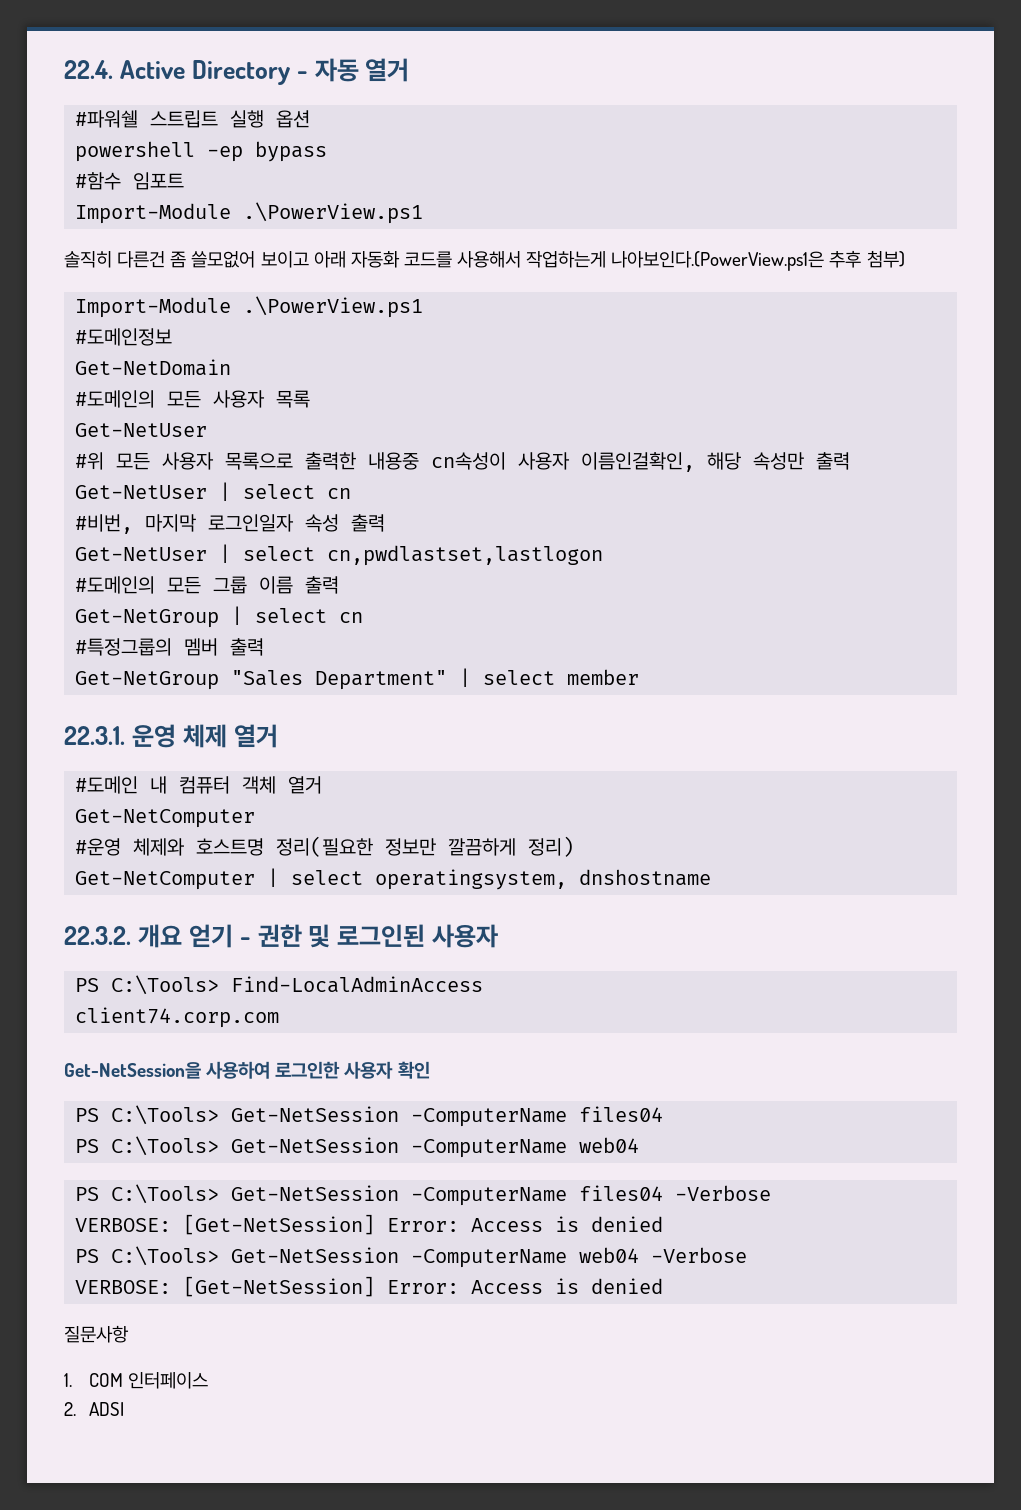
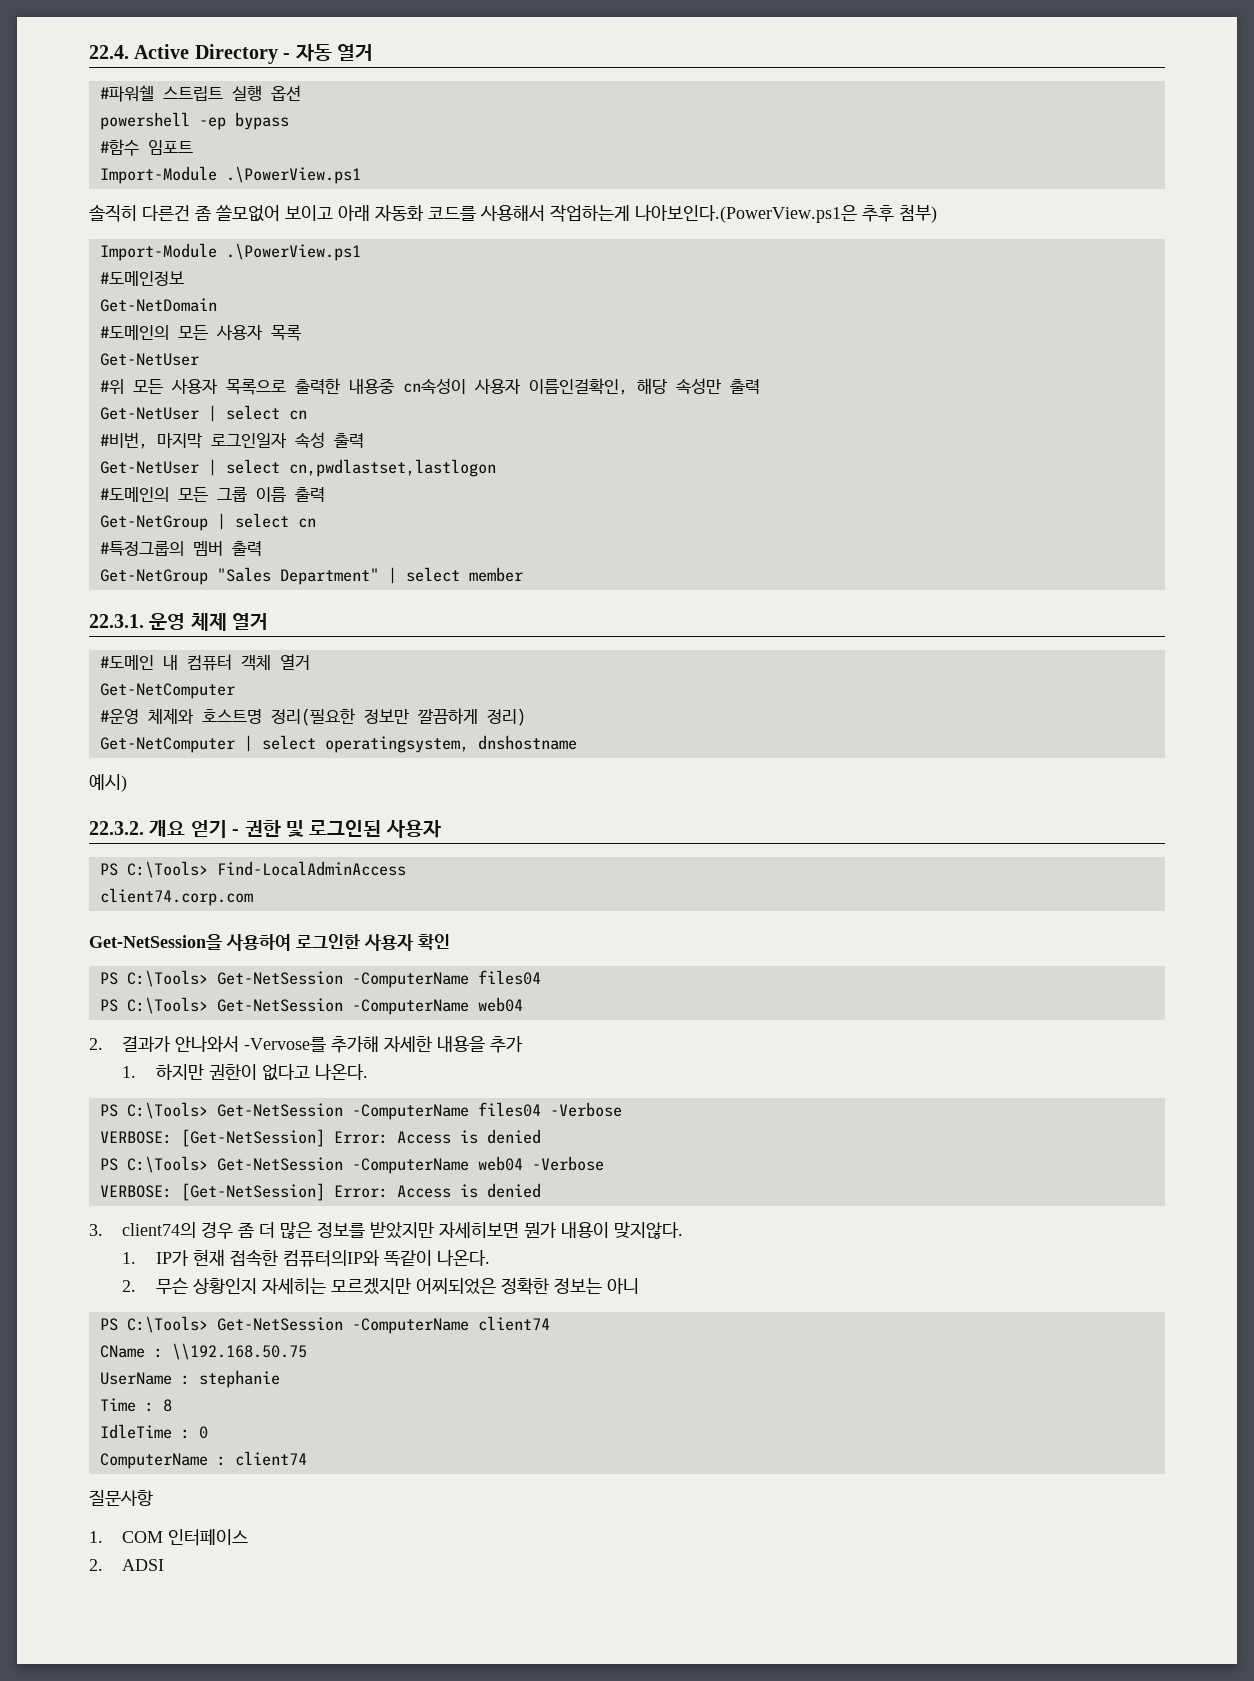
+ 예시)
+ 2. 결과가 안나와서 -Vervose를 추가해 자세한 내용을 추가
+ 1. 하지만 권한이 없다고 나온다.
+ 3. client74의 경우 좀 더 많은 정보를 받았지만 자세히보면 뭔가 내용이 맞지않다.
+ 1. IP가 현재 접속한 컴퓨터의IP와 똑같이 나온다.
+ 2. 무슨 상황인지 자세히는 모르겠지만 어찌되었은 정확한 정보는 아니
+ PS C:\Tools> Get-NetSession -ComputerName client74
+ CName : \\192.168.50.75
+ UserName : stephanie
+ Time : 8
+ IdleTime : 0
+ ComputerName : client74

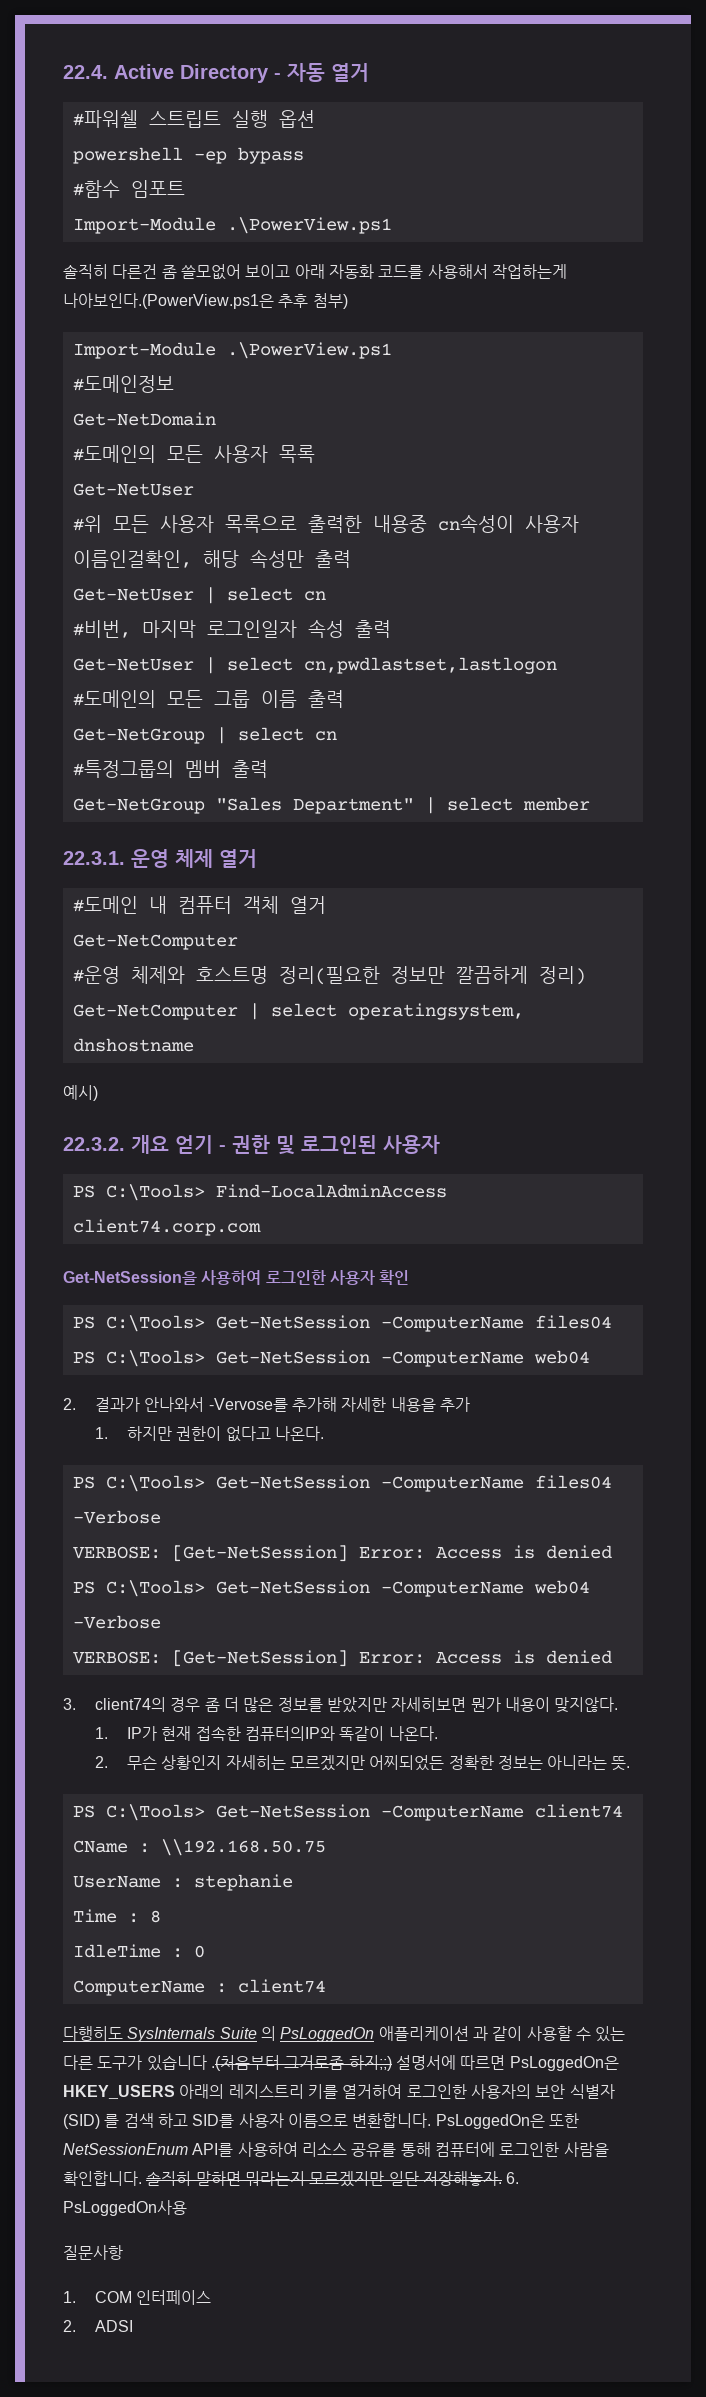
- 2. 무슨 상황인지 자세히는 모르겠지만 어찌되었은 정확한 정보는 아니
+ 2. 무슨 상황인지 자세히는 모르겠지만 어찌되었든 정확한 정보는 아니라는 뜻.
+ 다행히도 SysInternals Suite 의 PsLoggedOn 애플리케이션 과 같이 사용할 수 있는 다른 도구가 있습니다 .(처음부터 그거로좀 하지;;) 설명서에 따르면 PsLoggedOn은 HKEY_USERS 아래의 레지스트리 키를 열거하여 로그인한 사용자의 보안 식별자 (SID) 를 검색 하고 SID를 사용자 이름으로 변환합니다. PsLoggedOn은 또한 NetSessionEnum API를 사용하여 리소스 공유를 통해 컴퓨터에 로그인한 사람을 확인합니다. 솔직히 말하면 뭐라는지 모르겠지만 일단 저장해놓자. 6. PsLoggedOn사용

